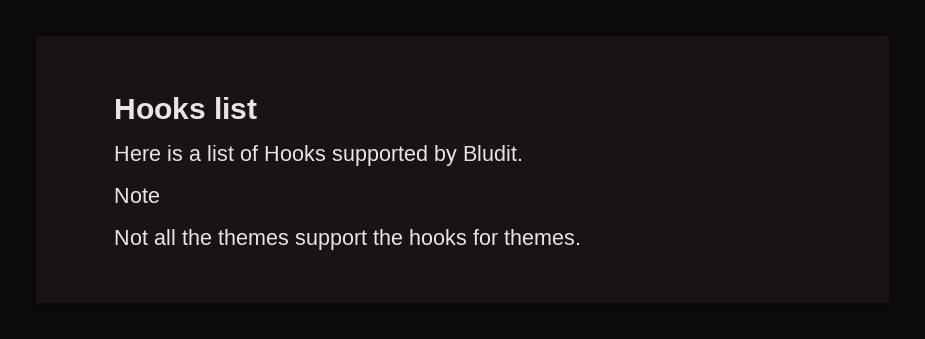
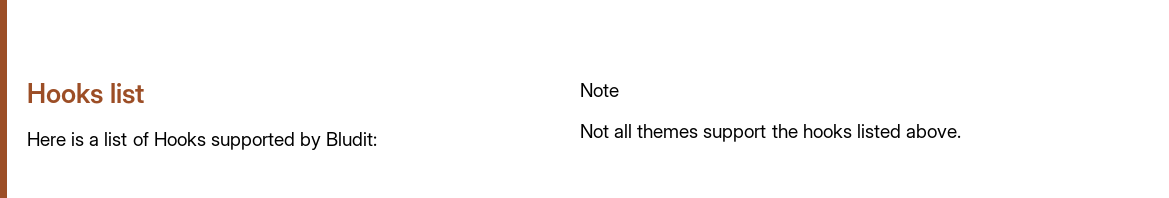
- Here is a list of Hooks supported by Bludit.
+ Here is a list of Hooks supported by Bludit:
- Not all the themes support the hooks for themes.
+ Not all themes support the hooks listed above.

